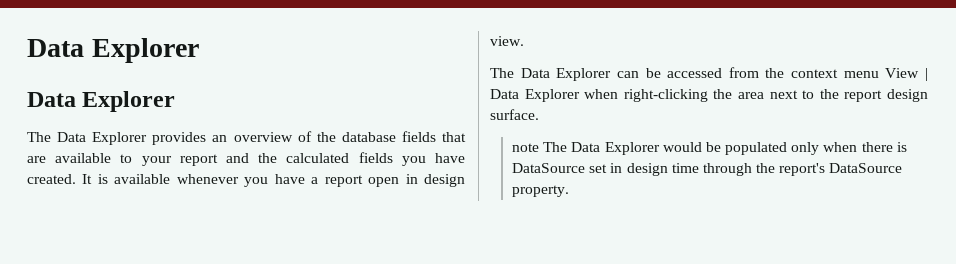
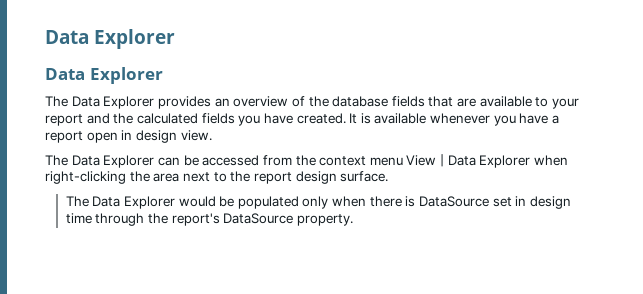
- note The Data Explorer would be populated only when there is DataSource set in design time through the report's DataSource property.
+ The Data Explorer would be populated only when there is DataSource set in design time through the report's DataSource property.

